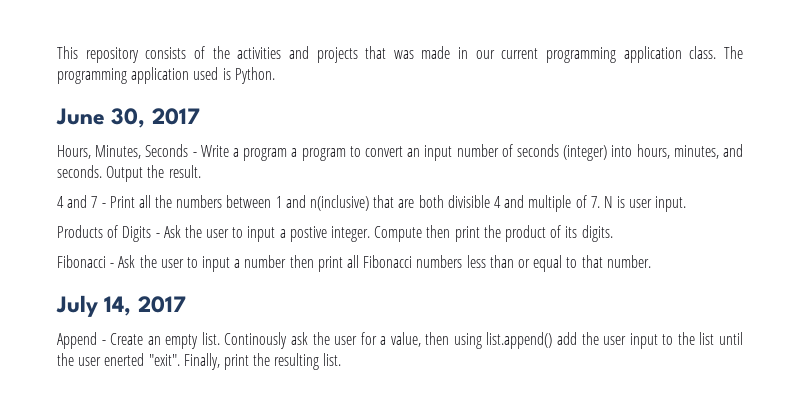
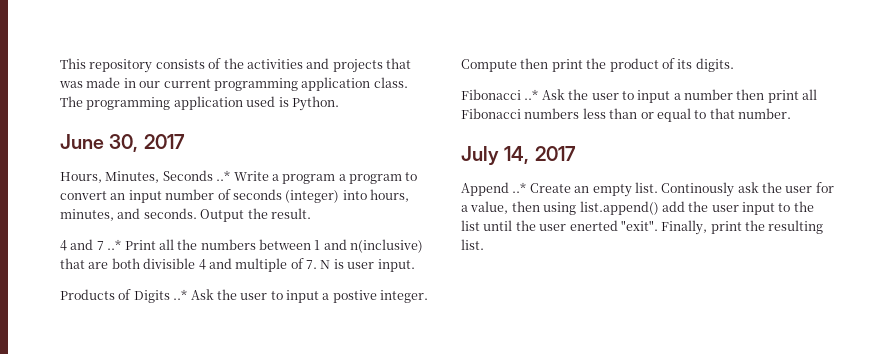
- Hours, Minutes, Seconds - Write a program a program to convert an input number of seconds (integer) into hours, minutes, and seconds.
+ Hours, Minutes, Seconds ..* Write a program a program to convert an input number of seconds (integer) into hours, minutes, and seconds.
- 4 and 7 - Print all the numbers between 1 and n(inclusive) that are both divisible 4 and multiple of 7. N is user input.
+ 4 and 7 ..* Print all the numbers between 1 and n(inclusive) that are both divisible 4 and multiple of 7. N is user input.
- Products of Digits - Ask the user to input a postive integer.
+ Products of Digits ..* Ask the user to input a postive integer.
- Fibonacci - Ask the user to input a number then print all Fibonacci numbers less than or equal to that number.
+ Fibonacci ..* Ask the user to input a number then print all Fibonacci numbers less than or equal to that number.
- Append - Create an empty list.
+ Append ..* Create an empty list.

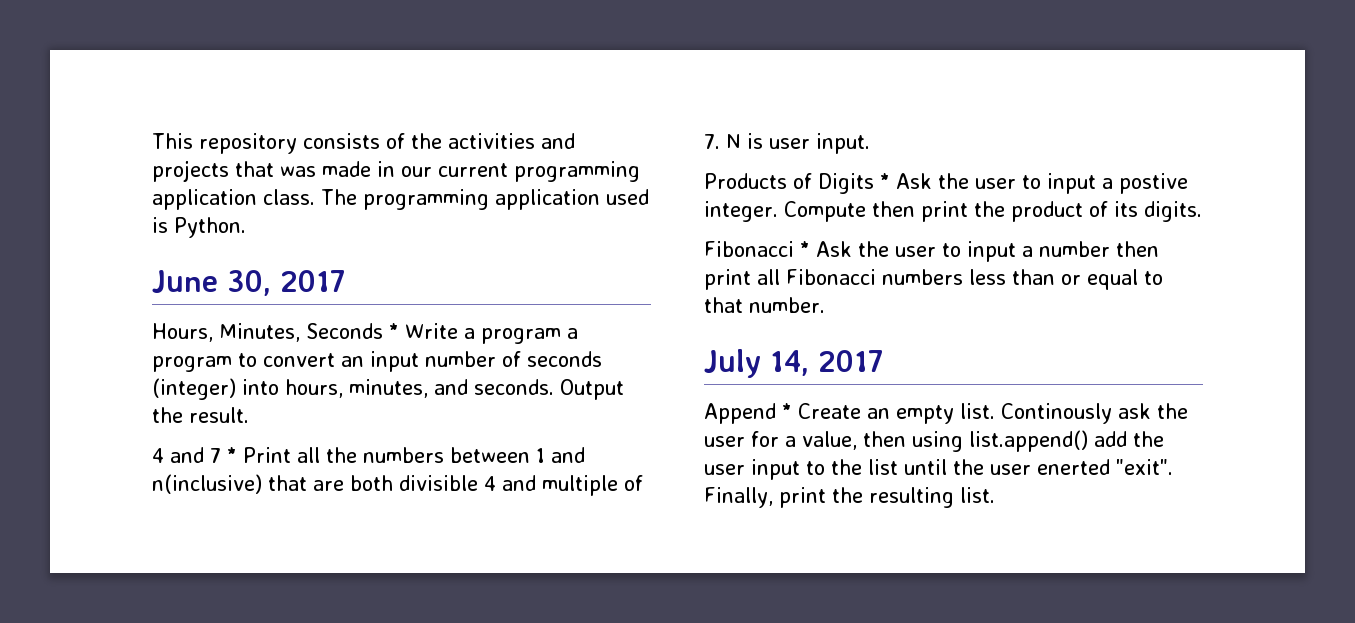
- Hours, Minutes, Seconds ..* Write a program a program to convert an input number of seconds (integer) into hours, minutes, and seconds.
+ Hours, Minutes, Seconds * Write a program a program to convert an input number of seconds (integer) into hours, minutes, and seconds.
- 4 and 7 ..* Print all the numbers between 1 and n(inclusive) that are both divisible 4 and multiple of 7. N is user input.
+ 4 and 7 * Print all the numbers between 1 and n(inclusive) that are both divisible 4 and multiple of 7. N is user input.
- Products of Digits ..* Ask the user to input a postive integer.
+ Products of Digits * Ask the user to input a postive integer.
- Fibonacci ..* Ask the user to input a number then print all Fibonacci numbers less than or equal to that number.
+ Fibonacci * Ask the user to input a number then print all Fibonacci numbers less than or equal to that number.
- Append ..* Create an empty list.
+ Append * Create an empty list.

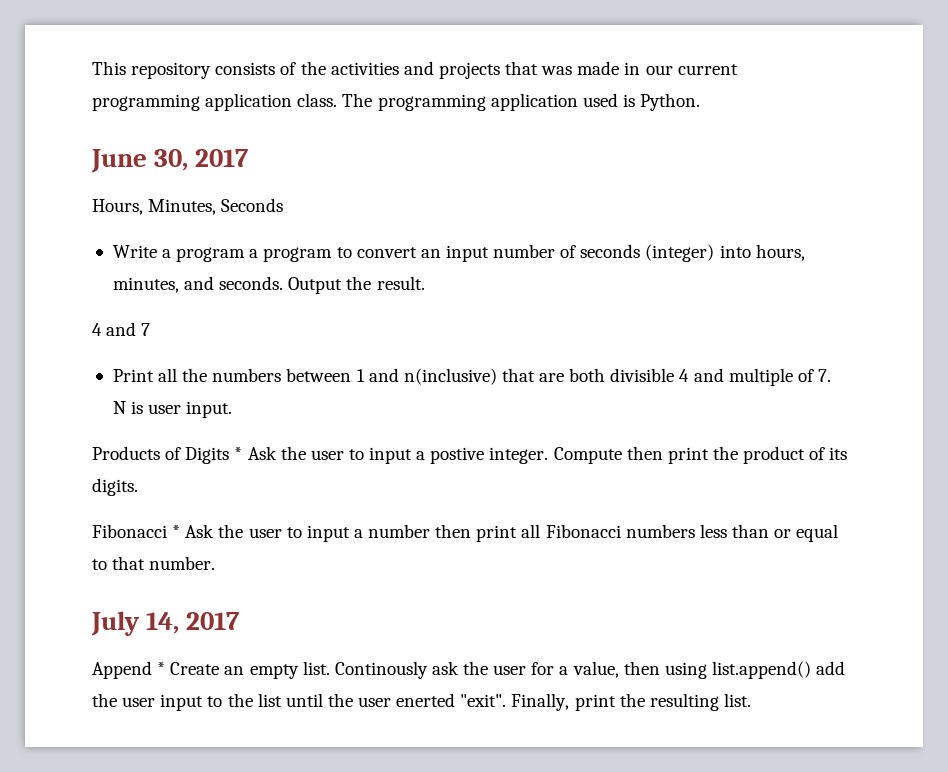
- Hours, Minutes, Seconds * Write a program a program to convert an input number of seconds (integer) into hours, minutes, and seconds.
+ Hours, Minutes, Seconds
+ Write a program a program to convert an input number of seconds (integer) into hours, minutes, and seconds.
- 4 and 7 * Print all the numbers between 1 and n(inclusive) that are both divisible 4 and multiple of 7. N is user input.
+ 4 and 7
+ Print all the numbers between 1 and n(inclusive) that are both divisible 4 and multiple of 7. N is user input.

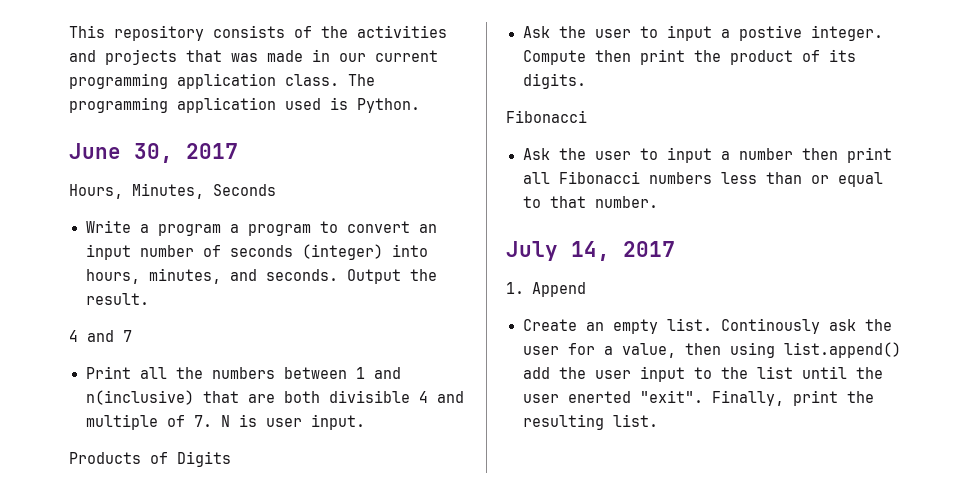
- Products of Digits * Ask the user to input a postive integer.
+ Products of Digits
+ Ask the user to input a postive integer.
  Compute then print the product of its digits.
- Fibonacci * Ask the user to input a number then print all Fibonacci numbers less than or equal to that number.
+ Fibonacci
+ Ask the user to input a number then print all Fibonacci numbers less than or equal to that number.
- Append * Create an empty list.
+ 1. Append
+ Create an empty list.

